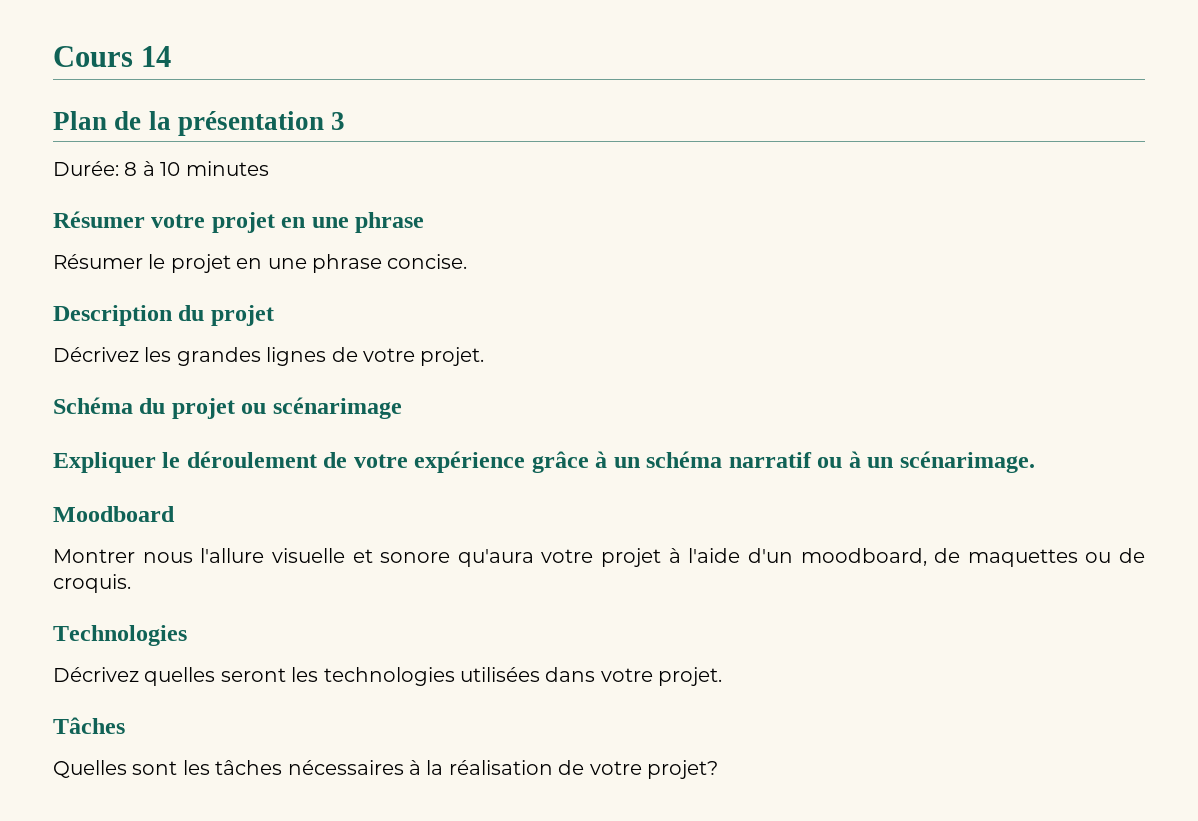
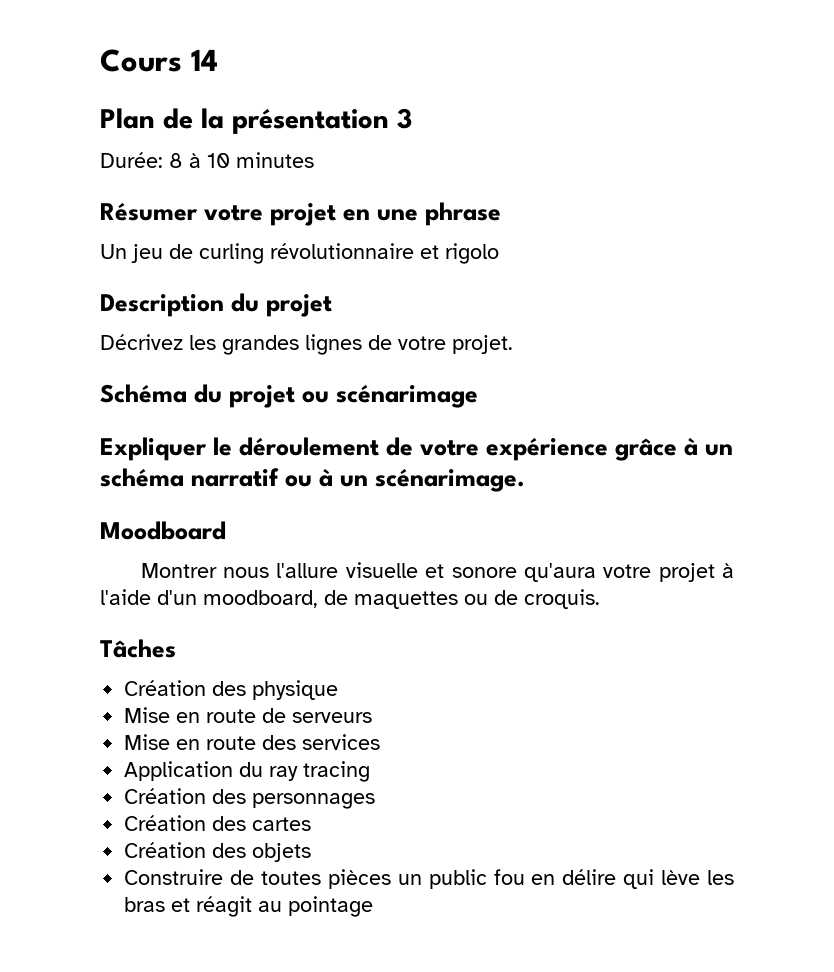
- Résumer le projet en une phrase concise.
+ Un jeu de curling révolutionnaire et rigolo
- Technologies
- Décrivez quelles seront les technologies utilisées dans votre projet.
  Tâches
- Quelles sont les tâches nécessaires à la réalisation de votre projet?
+ Création des physique
+ Mise en route de serveurs
+ Mise en route des services
+ Application du ray tracing
+ Création des personnages
+ Création des cartes
+ Création des objets
+ Construire de toutes pièces un public fou en délire qui lève les bras et réagit au pointage

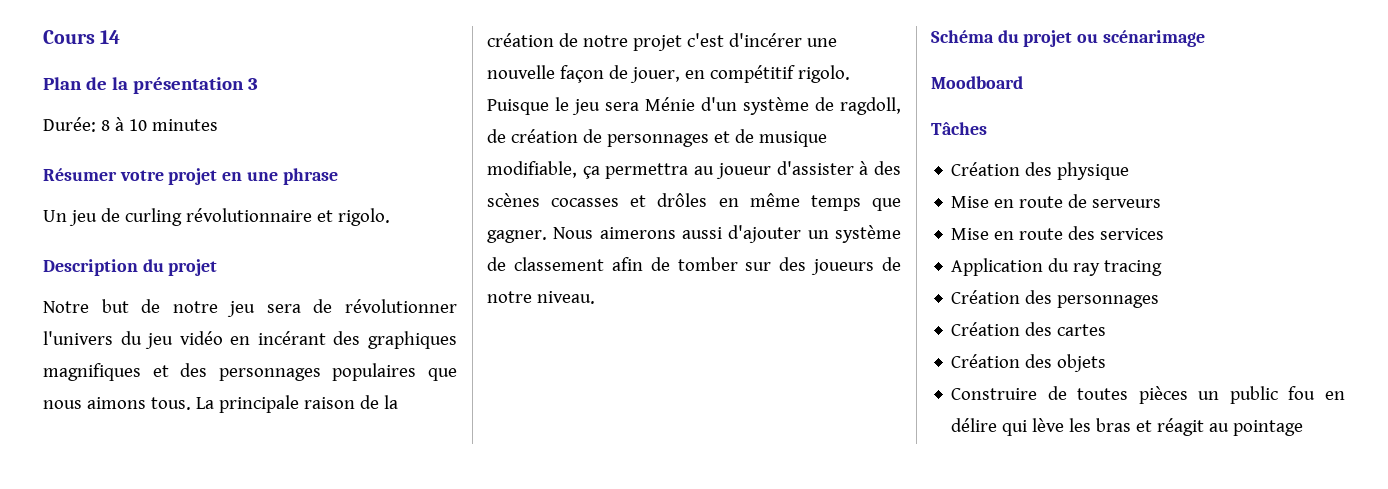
- Un jeu de curling révolutionnaire et rigolo
+ Un jeu de curling révolutionnaire et rigolo.
- Décrivez les grandes lignes de votre projet.
+ Notre but de notre jeu sera de révolutionner l'univers du jeu vidéo en incérant des graphiques magnifiques et des personnages populaires que nous aimons tous. La principale raison de la création de notre projet c'est d'incérer une nouvelle façon de jouer, en compétitif rigolo. Puisque le jeu sera Ménie d'un système de ragdoll, de création de personnages et de musique modifiable, ça permettra au joueur d'assister à des scènes cocasses et drôles en même temps que gagner. Nous aimerons aussi d'ajouter un système de classement afin de tomber sur des joueurs de notre niveau.
- Expliquer le déroulement de votre expérience grâce à un schéma narratif ou à un scénarimage.
  Moodboard
- Montrer nous l'allure visuelle et sonore qu'aura votre projet à l'aide d'un moodboard, de maquettes ou de croquis.

